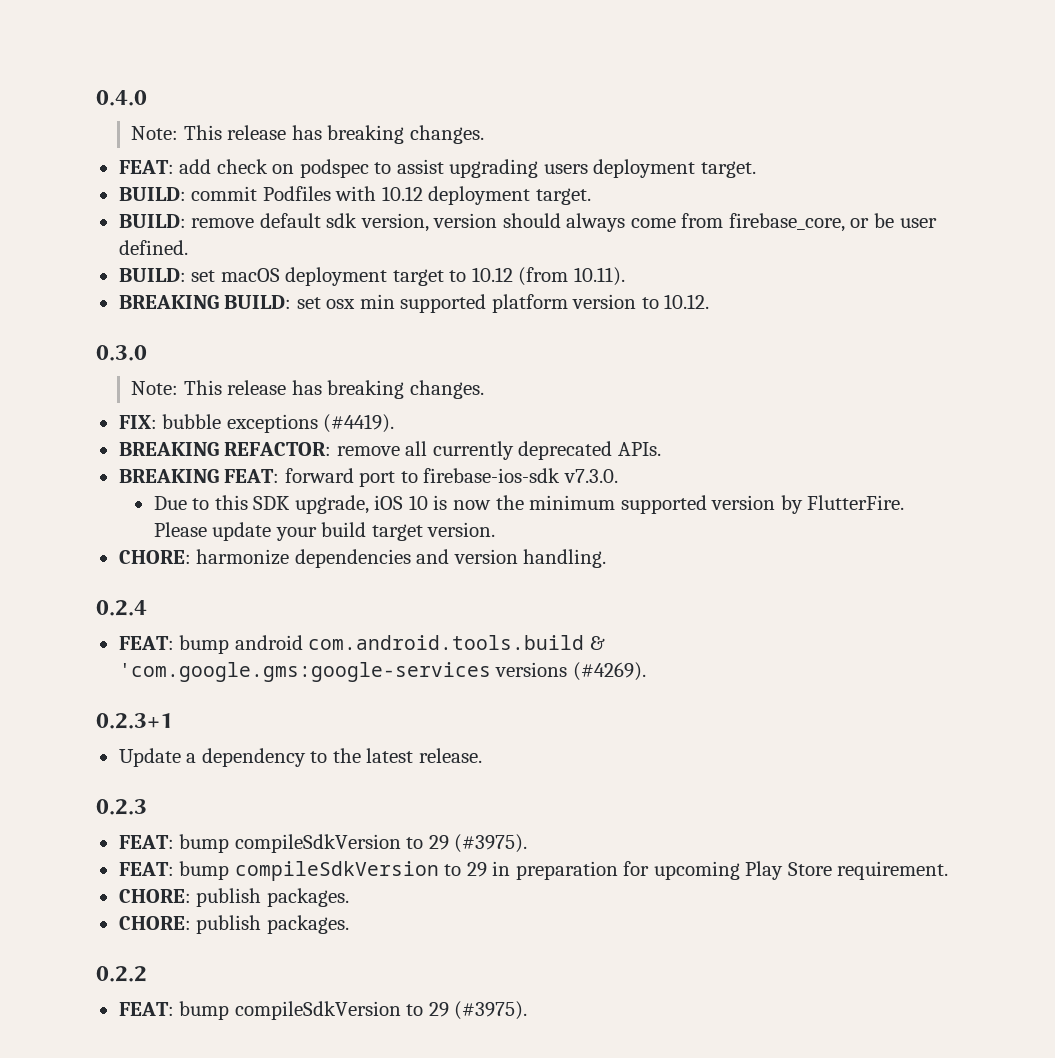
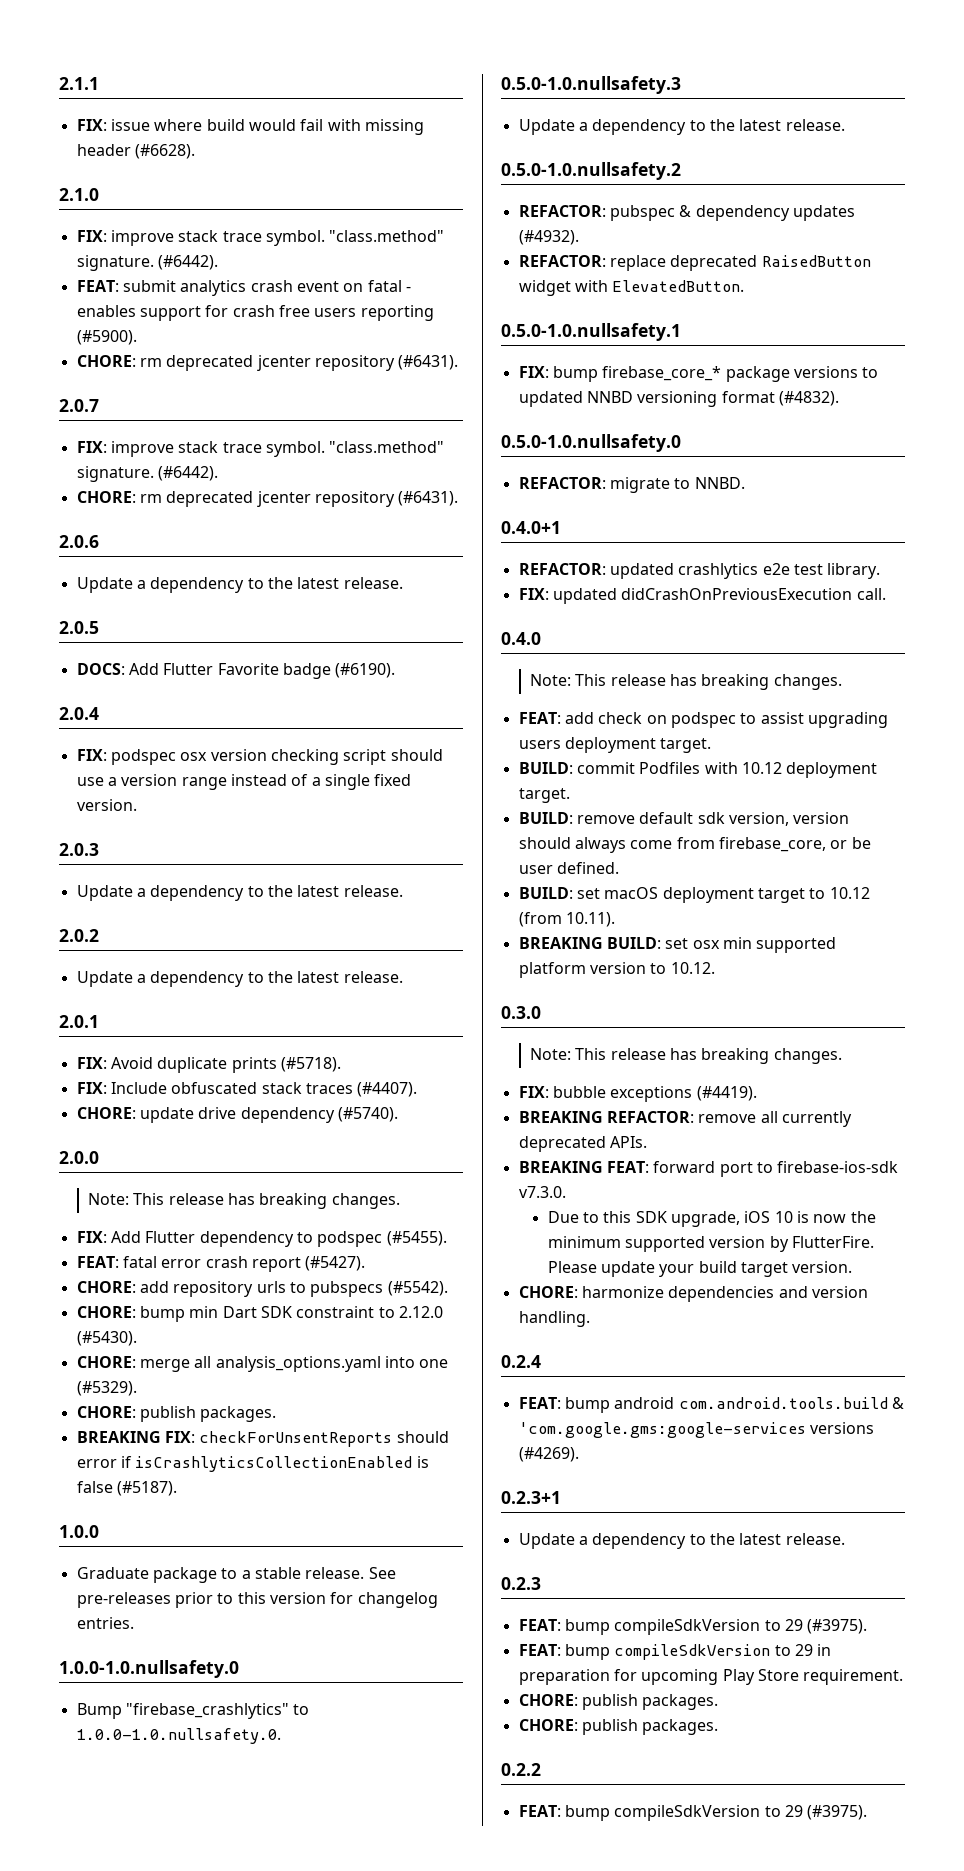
+ 2.1.1
+ FIX: issue where build would fail with missing header (#6628).
+ 2.1.0
+ FIX: improve stack trace symbol. "class.method" signature. (#6442).
+ FEAT: submit analytics crash event on fatal - enables support for crash free users reporting (#5900).
+ CHORE: rm deprecated jcenter repository (#6431).
+ 2.0.7
+ FIX: improve stack trace symbol. "class.method" signature. (#6442).
+ CHORE: rm deprecated jcenter repository (#6431).
+ 2.0.6
+ Update a dependency to the latest release.
+ 2.0.5
+ DOCS: Add Flutter Favorite badge (#6190).
+ 2.0.4
+ FIX: podspec osx version checking script should use a version range instead of a single fixed version.
+ 2.0.3
+ Update a dependency to the latest release.
+ 2.0.2
+ Update a dependency to the latest release.
+ 2.0.1
+ FIX: Avoid duplicate prints (#5718).
+ FIX: Include obfuscated stack traces (#4407).
+ CHORE: update drive dependency (#5740).
+ 2.0.0
+ Note: This release has breaking changes.
+ FIX: Add Flutter dependency to podspec (#5455).
+ FEAT: fatal error crash report (#5427).
+ CHORE: add repository urls to pubspecs (#5542).
+ CHORE: bump min Dart SDK constraint to 2.12.0 (#5430).
+ CHORE: merge all analysis_options.yaml into one (#5329).
+ CHORE: publish packages.
+ BREAKING FIX: checkForUnsentReports should error if isCrashlyticsCollectionEnabled is false (#5187).
+ 1.0.0
+ Graduate package to a stable release. See pre-releases prior to this version for changelog entries.
+ 1.0.0-1.0.nullsafety.0
+ Bump "firebase_crashlytics" to 1.0.0-1.0.nullsafety.0.
+ 0.5.0-1.0.nullsafety.3
+ Update a dependency to the latest release.
+ 0.5.0-1.0.nullsafety.2
+ REFACTOR: pubspec & dependency updates (#4932).
+ REFACTOR: replace deprecated RaisedButton widget with ElevatedButton.
+ 0.5.0-1.0.nullsafety.1
+ FIX: bump firebase_core_* package versions to updated NNBD versioning format (#4832).
+ 0.5.0-1.0.nullsafety.0
+ REFACTOR: migrate to NNBD.
+ 0.4.0+1
+ REFACTOR: updated crashlytics e2e test library.
+ FIX: updated didCrashOnPreviousExecution call.

